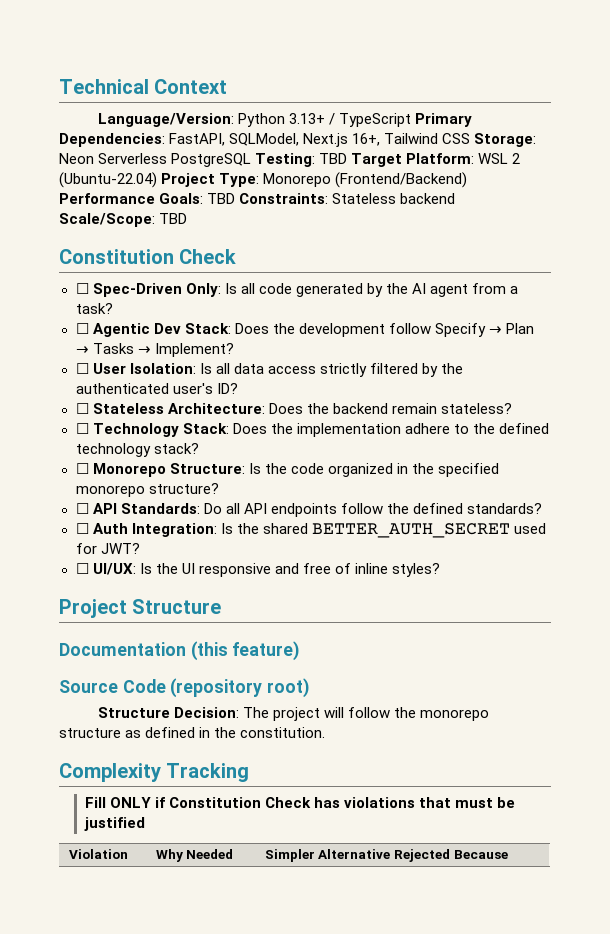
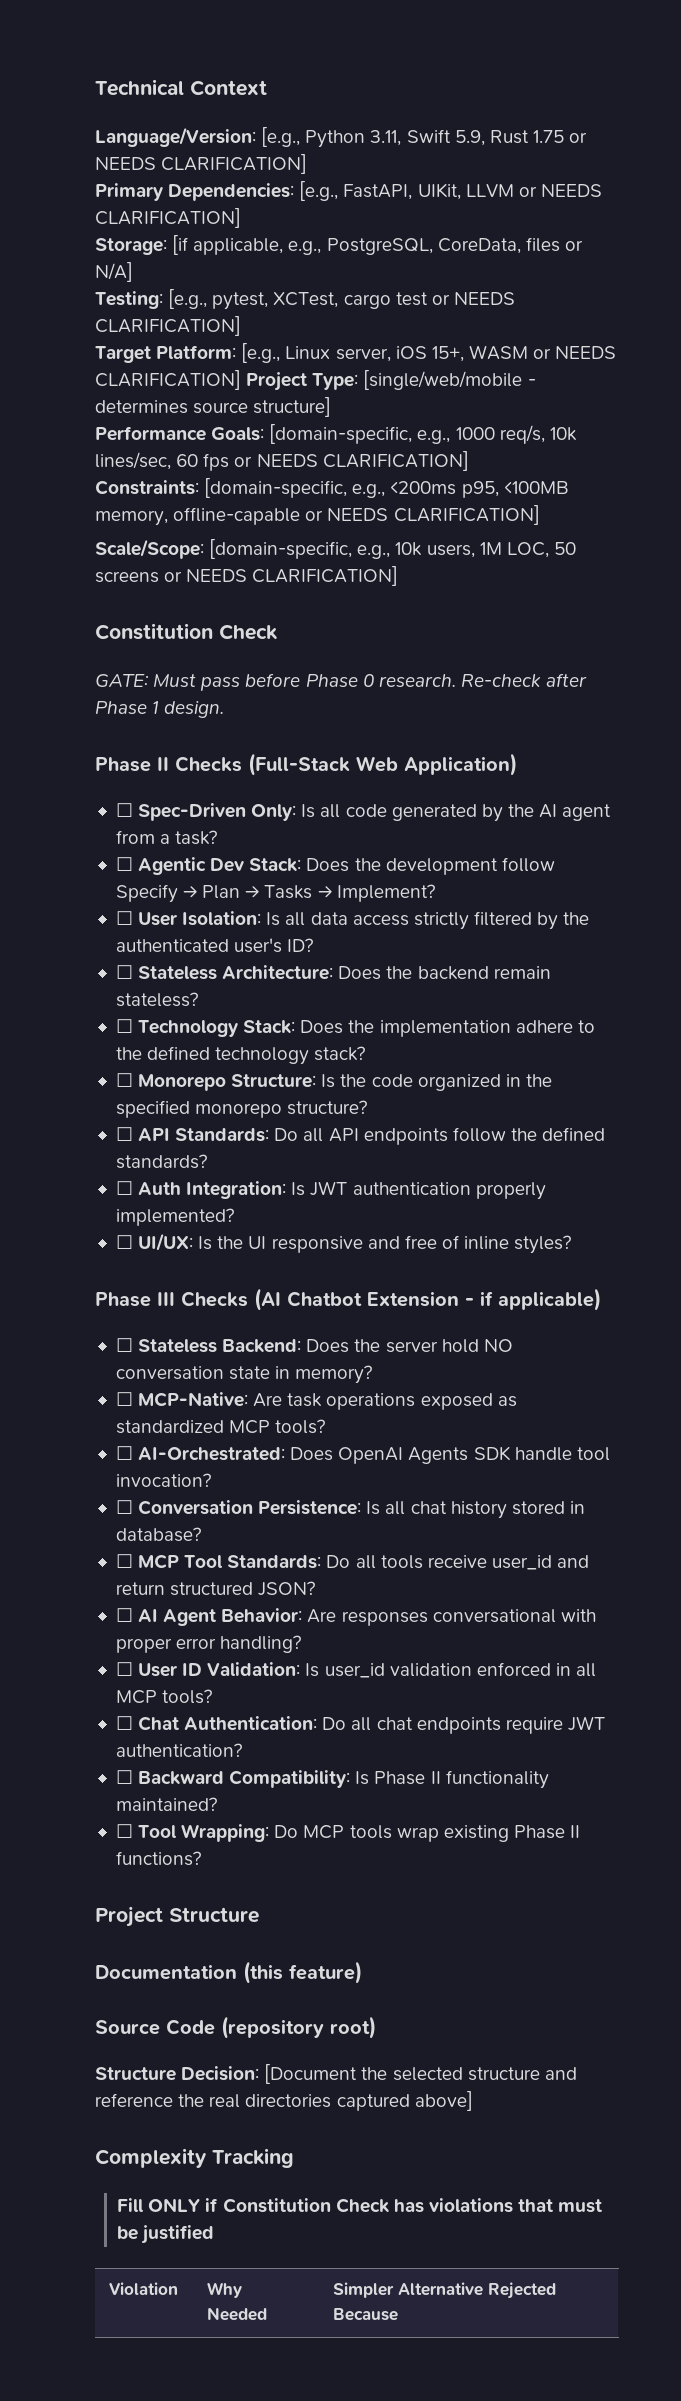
- Language/Version: Python 3.13+ / TypeScript Primary Dependencies: FastAPI, SQLModel, Next.js 16+, Tailwind CSS Storage: Neon Serverless PostgreSQL Testing: TBD Target Platform: WSL 2 (Ubuntu-22.04) Project Type: Monorepo (Frontend/Backend) Performance Goals: TBD Constraints: Stateless backend Scale/Scope: TBD
+ Language/Version: [e.g., Python 3.11, Swift 5.9, Rust 1.75 or NEEDS CLARIFICATION]
+ Primary Dependencies: [e.g., FastAPI, UIKit, LLVM or NEEDS CLARIFICATION]
+ Storage: [if applicable, e.g., PostgreSQL, CoreData, files or N/A]
+ Testing: [e.g., pytest, XCTest, cargo test or NEEDS CLARIFICATION]
+ Target Platform: [e.g., Linux server, iOS 15+, WASM or NEEDS CLARIFICATION] Project Type: [single/web/mobile - determines source structure]
+ Performance Goals: [domain-specific, e.g., 1000 req/s, 10k lines/sec, 60 fps or NEEDS CLARIFICATION]
+ Constraints: [domain-specific, e.g., <200ms p95, <100MB memory, offline-capable or NEEDS CLARIFICATION]
+ Scale/Scope: [domain-specific, e.g., 10k users, 1M LOC, 50 screens or NEEDS CLARIFICATION]
  Constitution Check
+ GATE: Must pass before Phase 0 research. Re-check after Phase 1 design.
+ Phase II Checks (Full-Stack Web Application)
- ☐ Auth Integration: Is the shared BETTER_AUTH_SECRET used for JWT?
+ ☐ Auth Integration: Is JWT authentication properly implemented?
+ Phase III Checks (AI Chatbot Extension - if applicable)
+ ☐ Stateless Backend: Does the server hold NO conversation state in memory?
+ ☐ MCP-Native: Are task operations exposed as standardized MCP tools?
+ ☐ AI-Orchestrated: Does OpenAI Agents SDK handle tool invocation?
+ ☐ Conversation Persistence: Is all chat history stored in database?
+ ☐ MCP Tool Standards: Do all tools receive user_id and return structured JSON?
+ ☐ AI Agent Behavior: Are responses conversational with proper error handling?
+ ☐ User ID Validation: Is user_id validation enforced in all MCP tools?
+ ☐ Chat Authentication: Do all chat endpoints require JWT authentication?
+ ☐ Backward Compatibility: Is Phase II functionality maintained?
+ ☐ Tool Wrapping: Do MCP tools wrap existing Phase II functions?
- Structure Decision: The project will follow the monorepo structure as defined in the constitution.
+ Structure Decision: [Document the selected structure and reference the real directories captured above]

